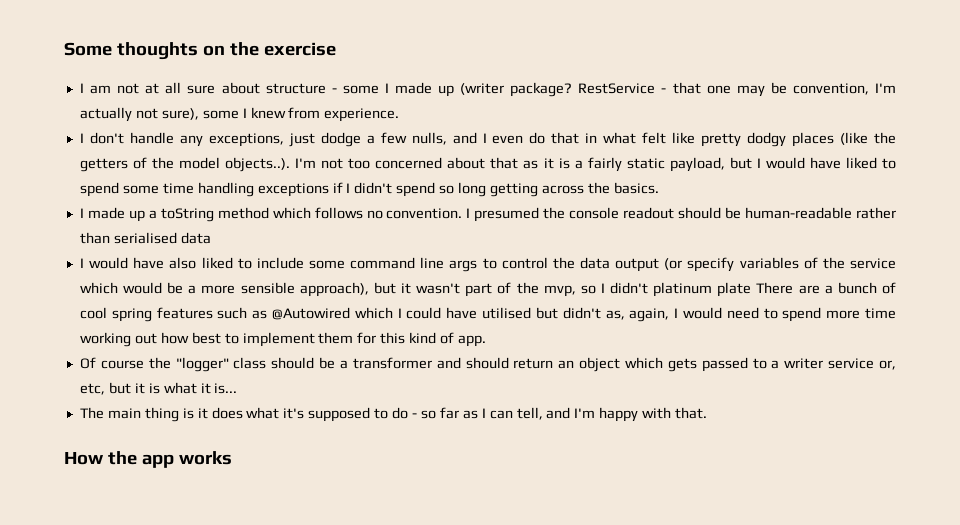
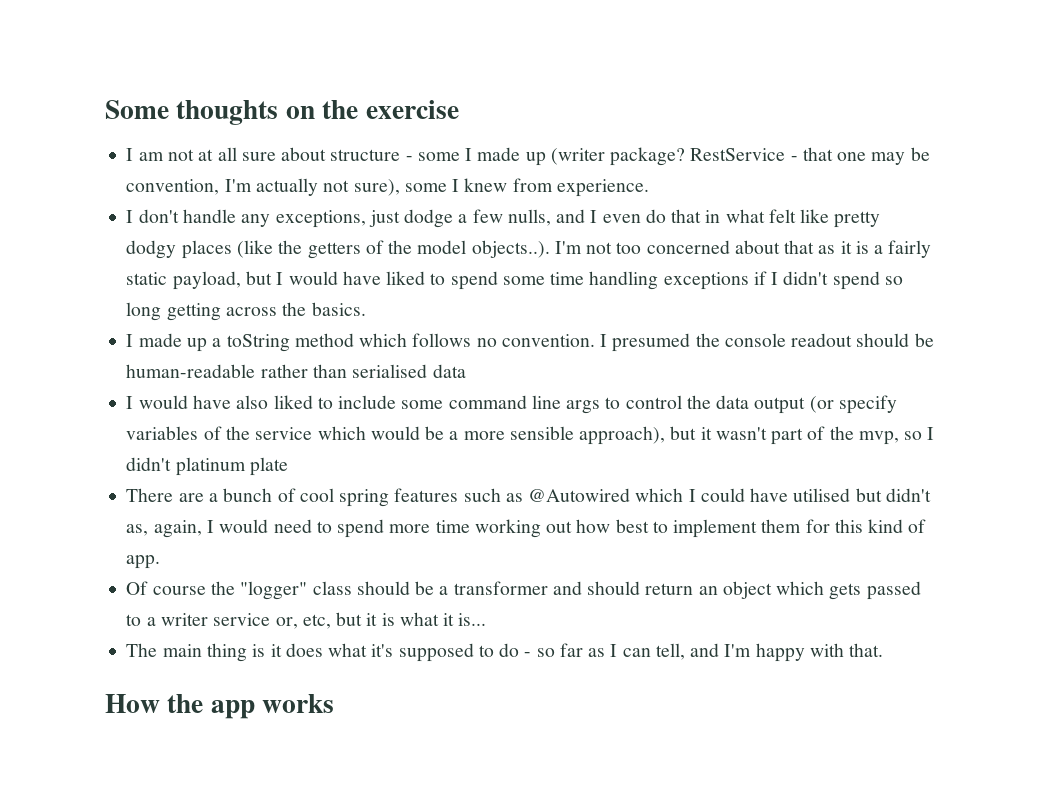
- I would have also liked to include some command line args to control the data output (or specify variables of the service which would be a more sensible approach), but it wasn't part of the mvp, so I didn't platinum plate There are a bunch of cool spring features such as @Autowired which I could have utilised but didn't as, again, I would need to spend more time working out how best to implement them for this kind of app.
+ I would have also liked to include some command line args to control the data output (or specify variables of the service which would be a more sensible approach), but it wasn't part of the mvp, so I didn't platinum plate
+ There are a bunch of cool spring features such as @Autowired which I could have utilised but didn't as, again, I would need to spend more time working out how best to implement them for this kind of app.

